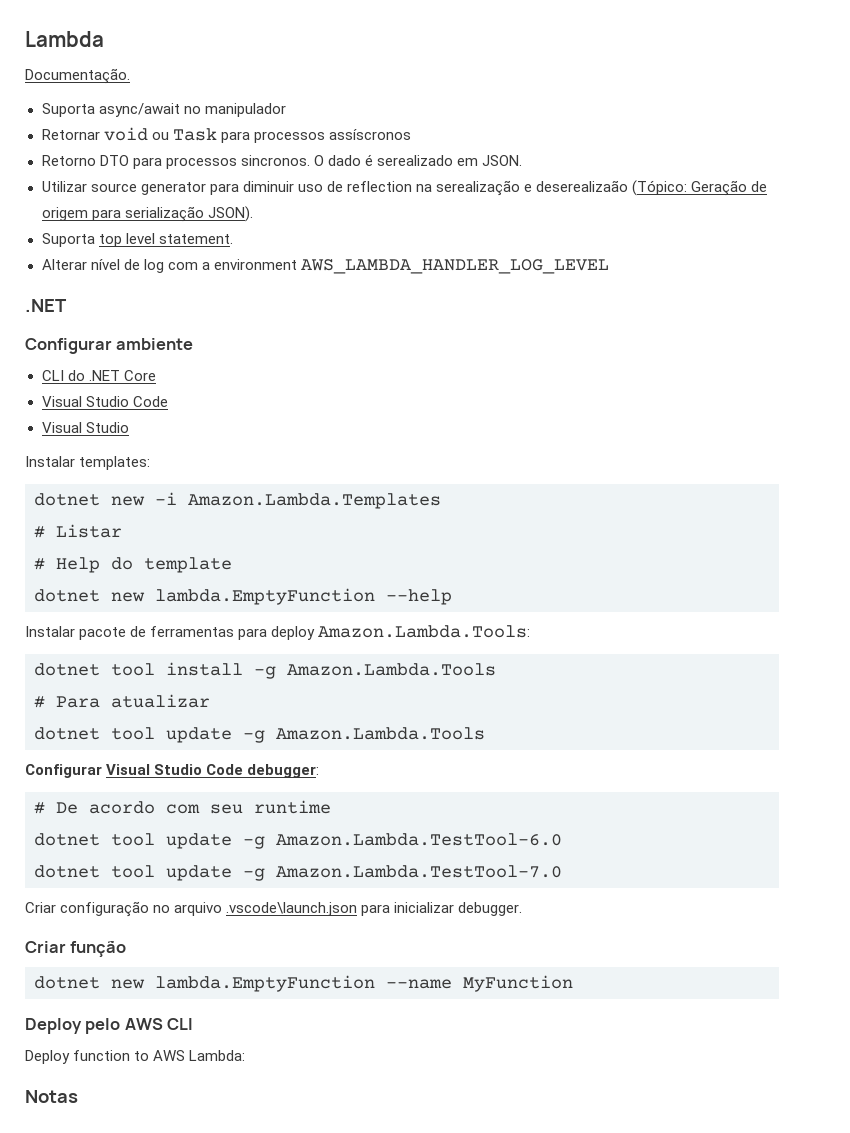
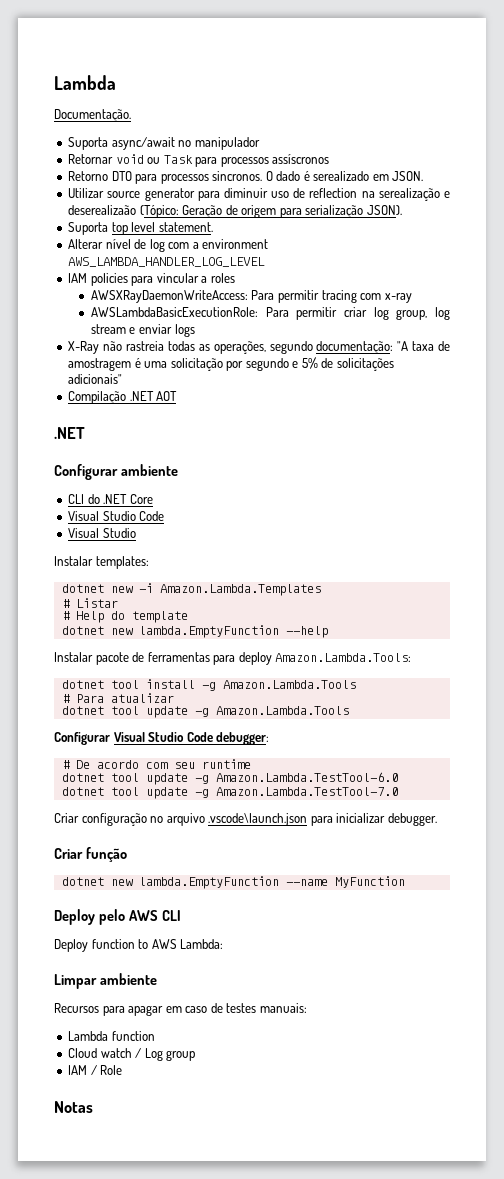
+ IAM policies para vincular a roles
+ AWSXRayDaemonWriteAccess: Para permitir tracing com x-ray
+ AWSLambdaBasicExecutionRole: Para permitir criar log group, log stream e enviar logs
+ X-Ray não rastreia todas as operações, segundo documentação: "A taxa de amostragem é uma solicitação por segundo e 5% de solicitações adicionais"
+ Compilação .NET AOT
+ Limpar ambiente
+ Recursos para apagar em caso de testes manuais:
+ Lambda function
+ Cloud watch / Log group
+ IAM / Role

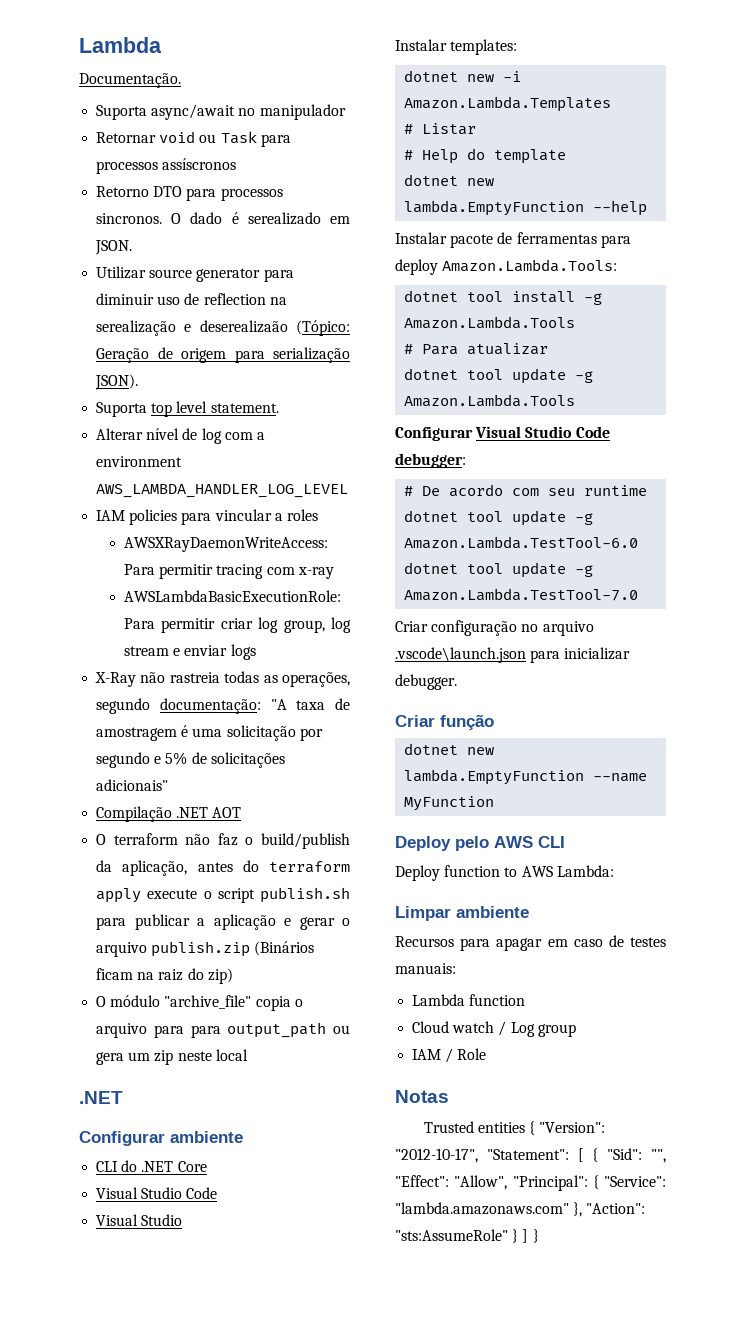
+ O terraform não faz o build/publish da aplicação, antes do terraform apply execute o script publish.sh para publicar a aplicação e gerar o arquivo publish.zip (Binários ficam na raiz do zip)
+ O módulo "archive_file" copia o arquivo para para output_path ou gera um zip neste local
+ Trusted entities { "Version": "2012-10-17", "Statement": [ { "Sid": "", "Effect": "Allow", "Principal": { "Service": "lambda.amazonaws.com" }, "Action": "sts:AssumeRole" } ] }

